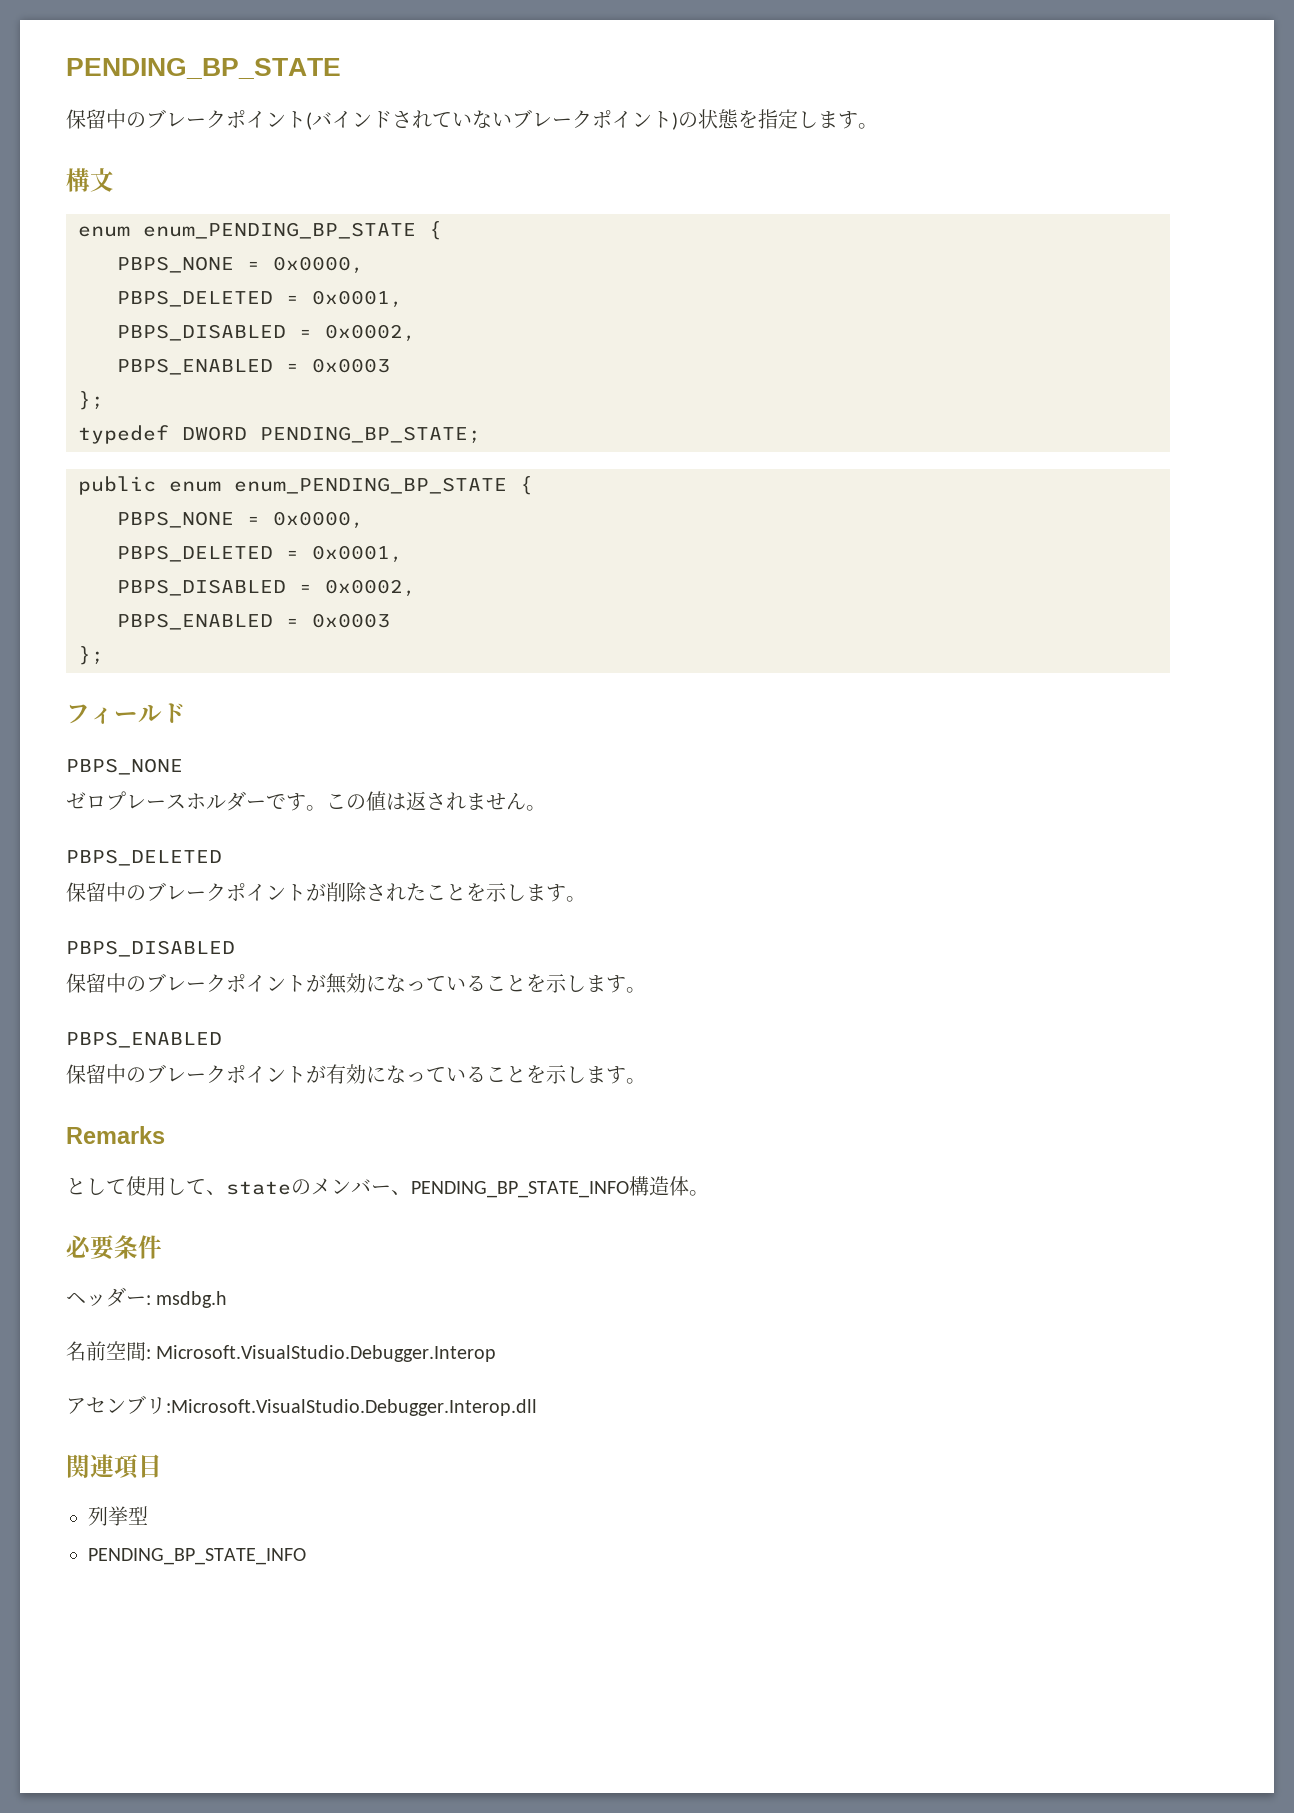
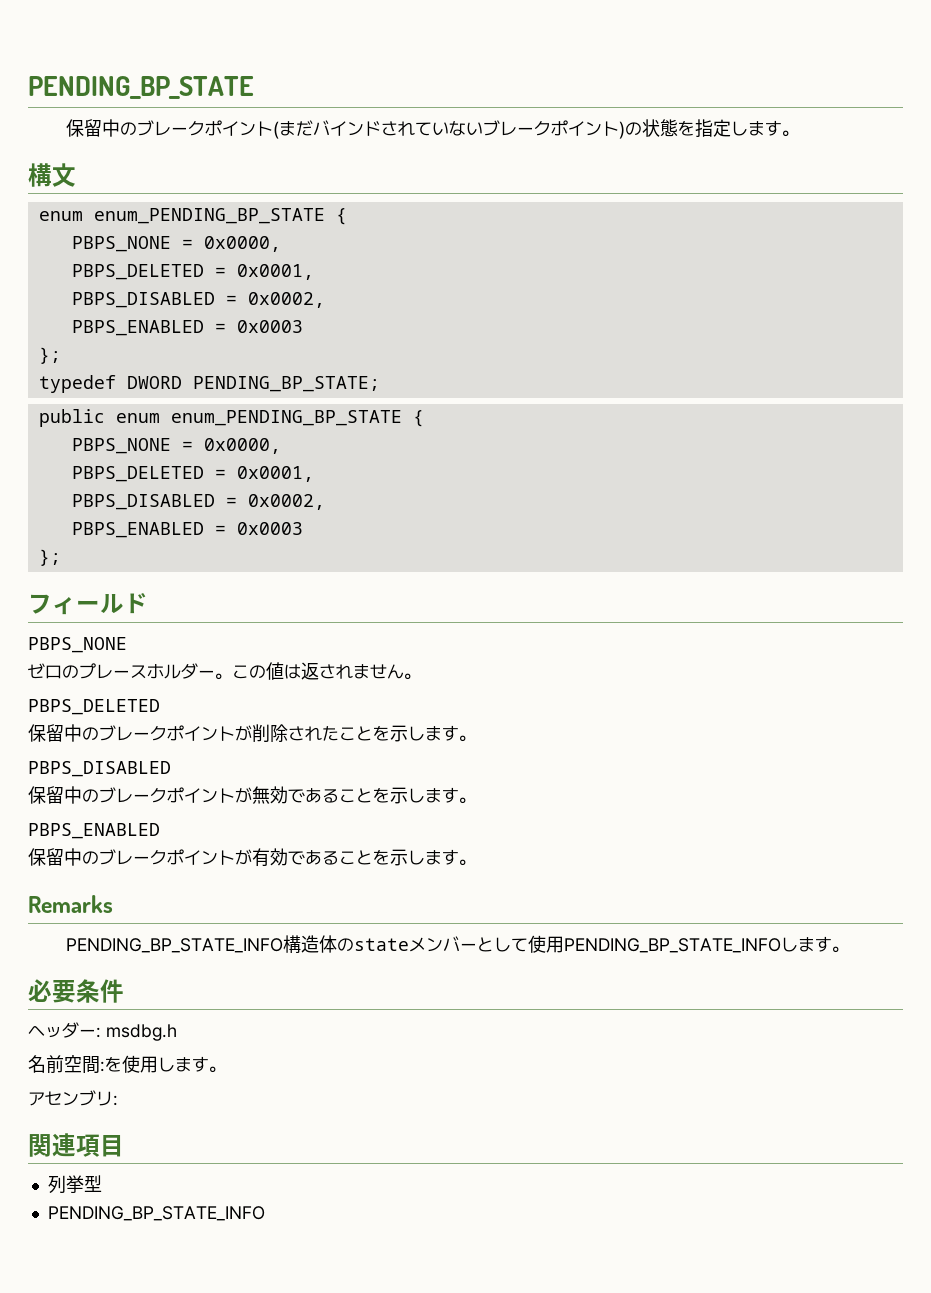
- 保留中のブレークポイント(バインドされていないブレークポイント)の状態を指定します。
+ 保留中のブレークポイント(まだバインドされていないブレークポイント)の状態を指定します。
- ゼロプレースホルダーです。
+ ゼロのプレースホルダー。
- 保留中のブレークポイントが無効になっていることを示します。
+ 保留中のブレークポイントが無効であることを示します。
- 保留中のブレークポイントが有効になっていることを示します。
+ 保留中のブレークポイントが有効であることを示します。
- として使用して、stateのメンバー、PENDING_BP_STATE_INFO構造体。
+ PENDING_BP_STATE_INFO構造体のstateメンバーとして使用PENDING_BP_STATE_INFOします。
- 名前空間: Microsoft.VisualStudio.Debugger.Interop
+ 名前空間:を使用します。
- アセンブリ:Microsoft.VisualStudio.Debugger.Interop.dll
+ アセンブリ:

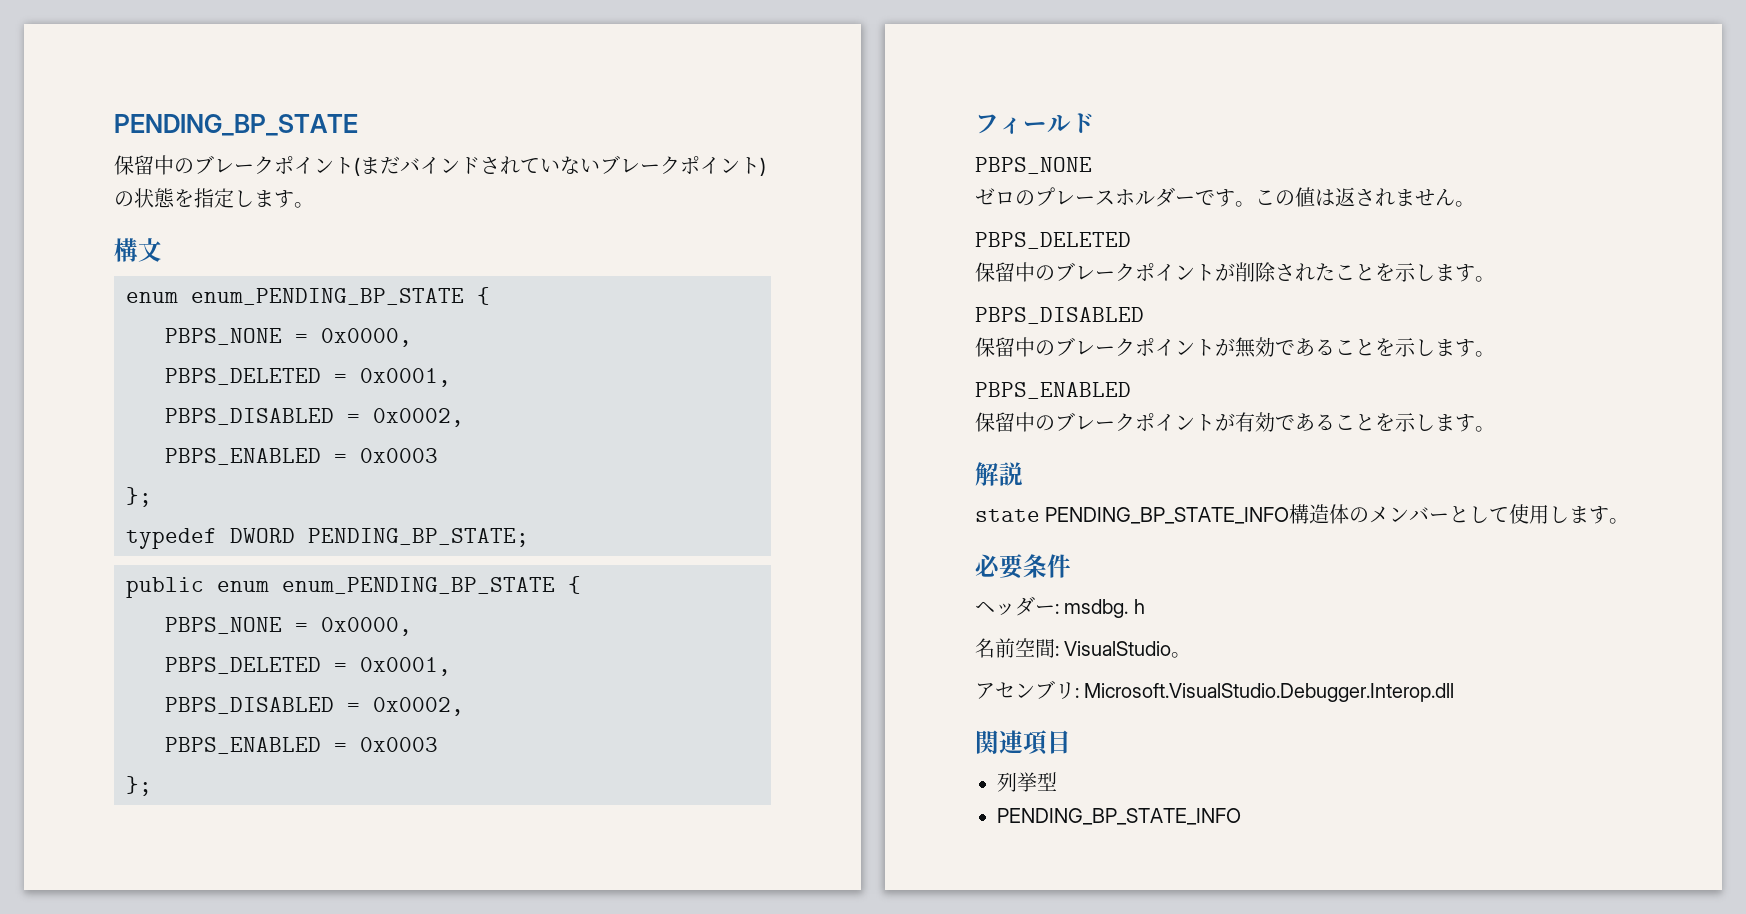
- ゼロのプレースホルダー。
+ ゼロのプレースホルダーです。
- Remarks
- PENDING_BP_STATE_INFO構造体のstateメンバーとして使用PENDING_BP_STATE_INFOします。
+ 解説
+ state PENDING_BP_STATE_INFO構造体のメンバーとして使用します。
- ヘッダー: msdbg.h
+ ヘッダー: msdbg. h
- 名前空間:を使用します。
+ 名前空間: VisualStudio。
- アセンブリ:
+ アセンブリ: Microsoft.VisualStudio.Debugger.Interop.dll

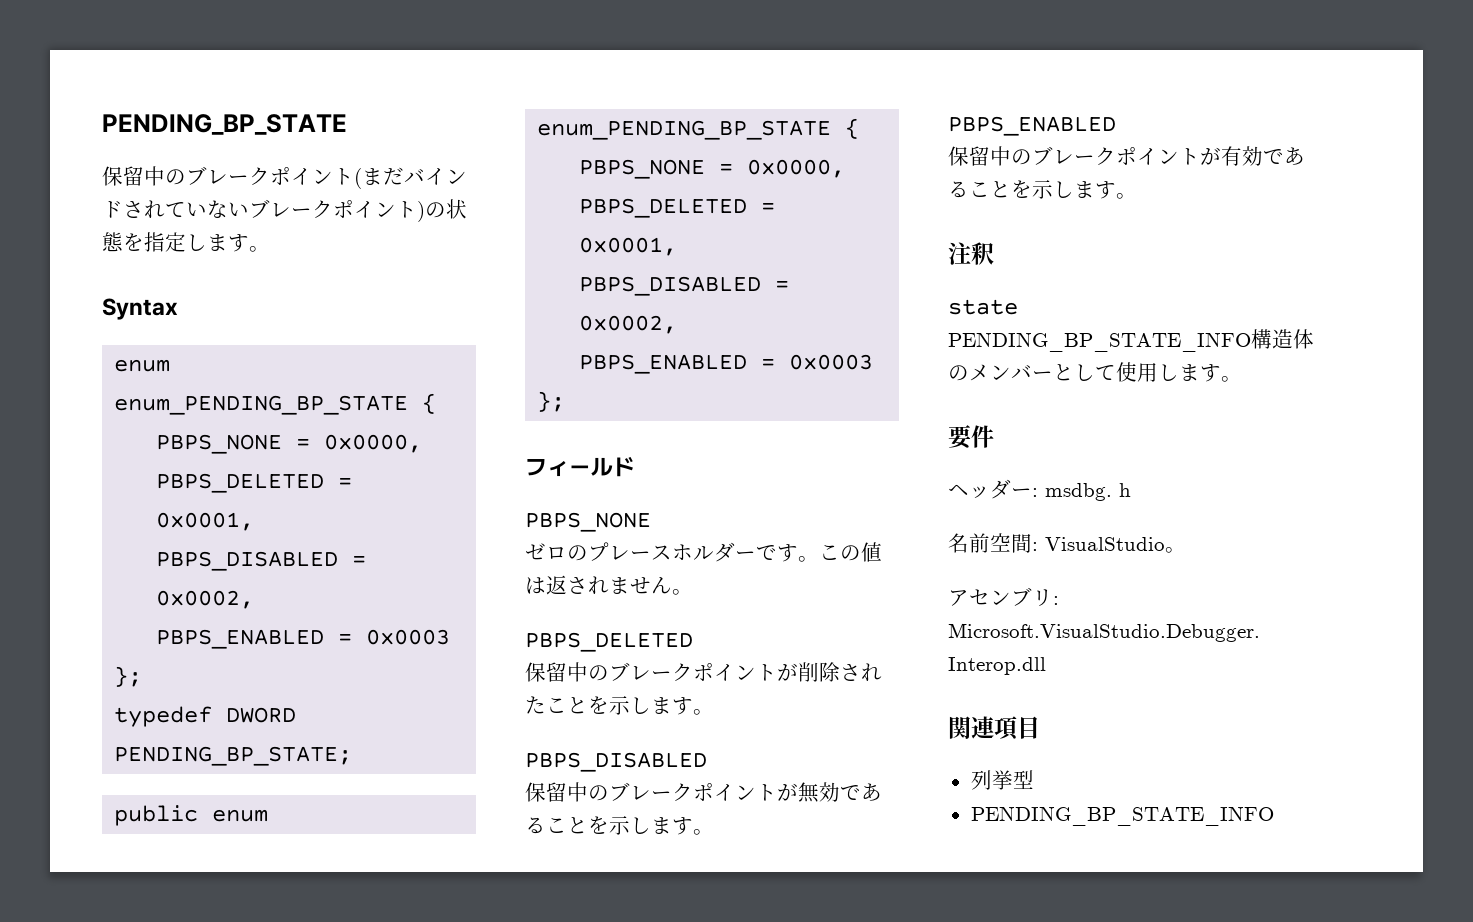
- 構文
+ Syntax
- 解説
+ 注釈
- 必要条件
+ 要件

